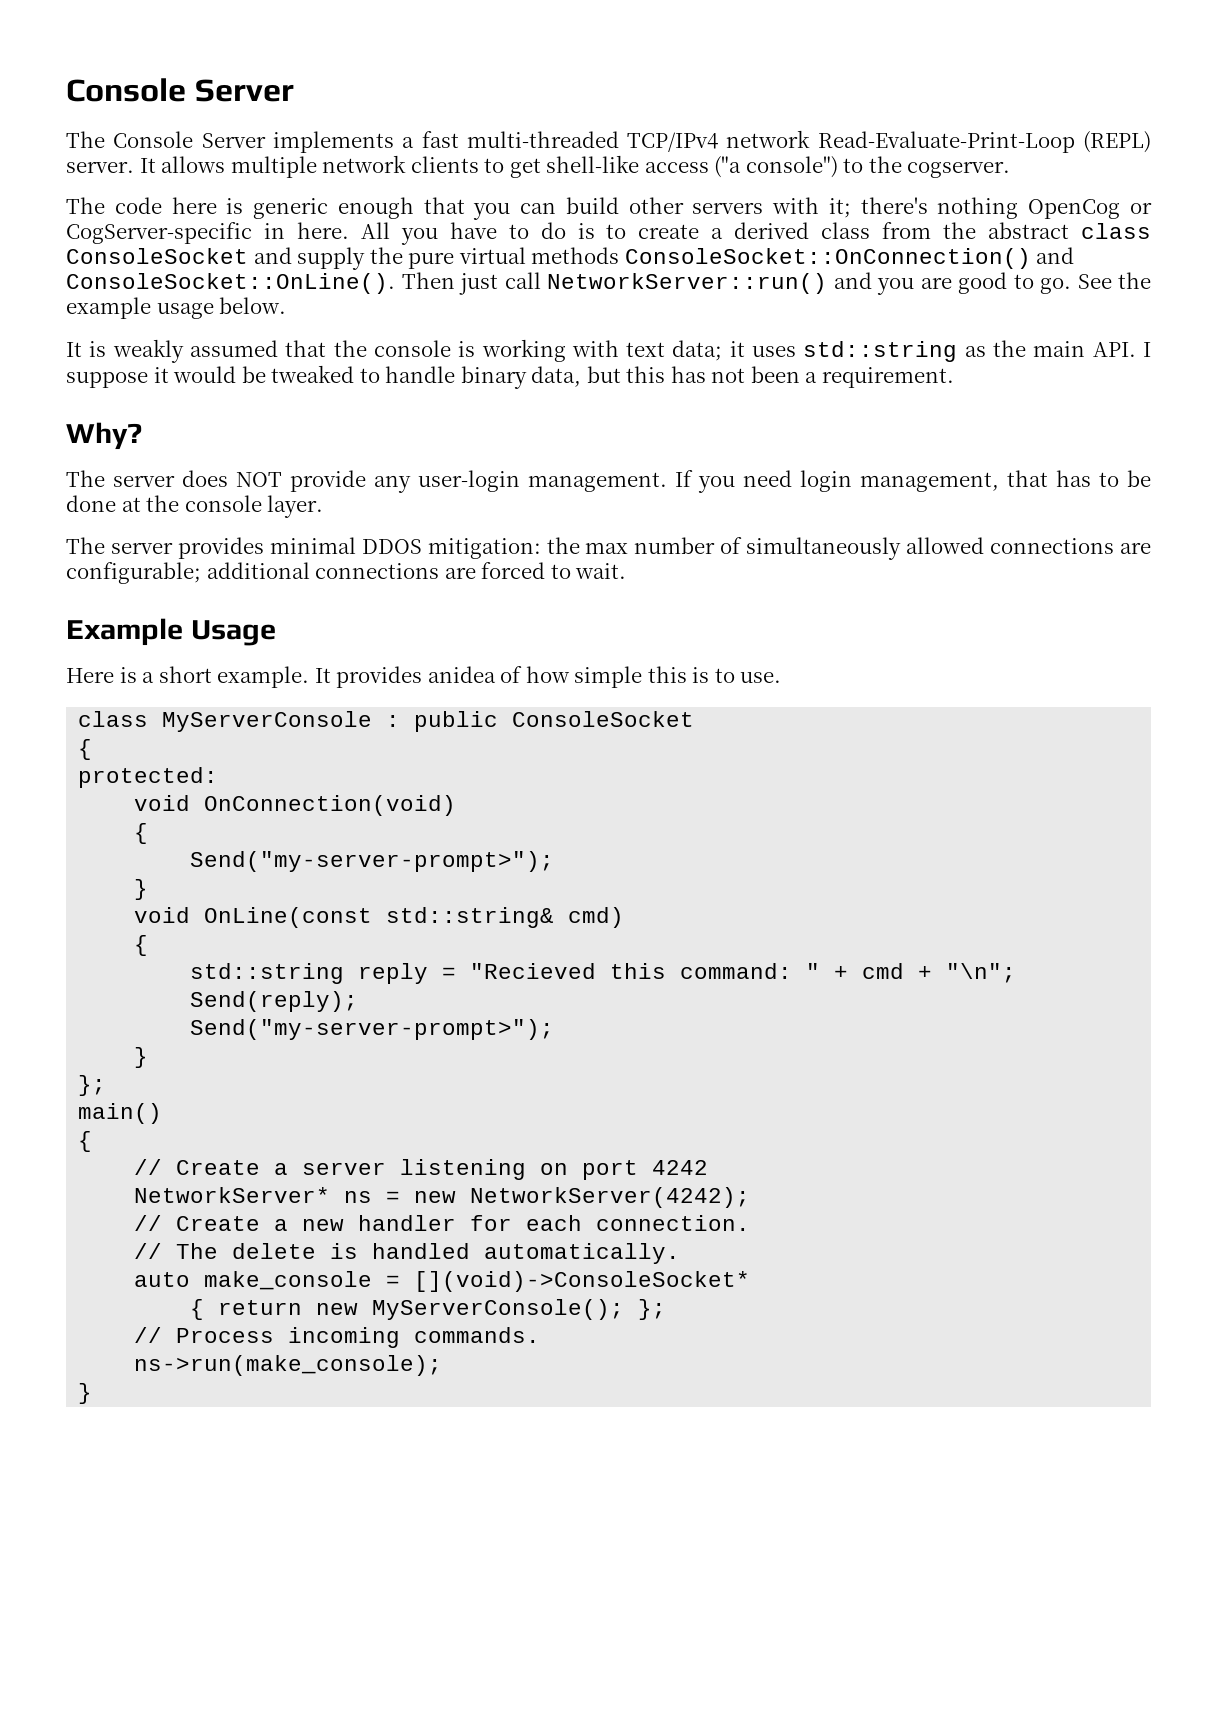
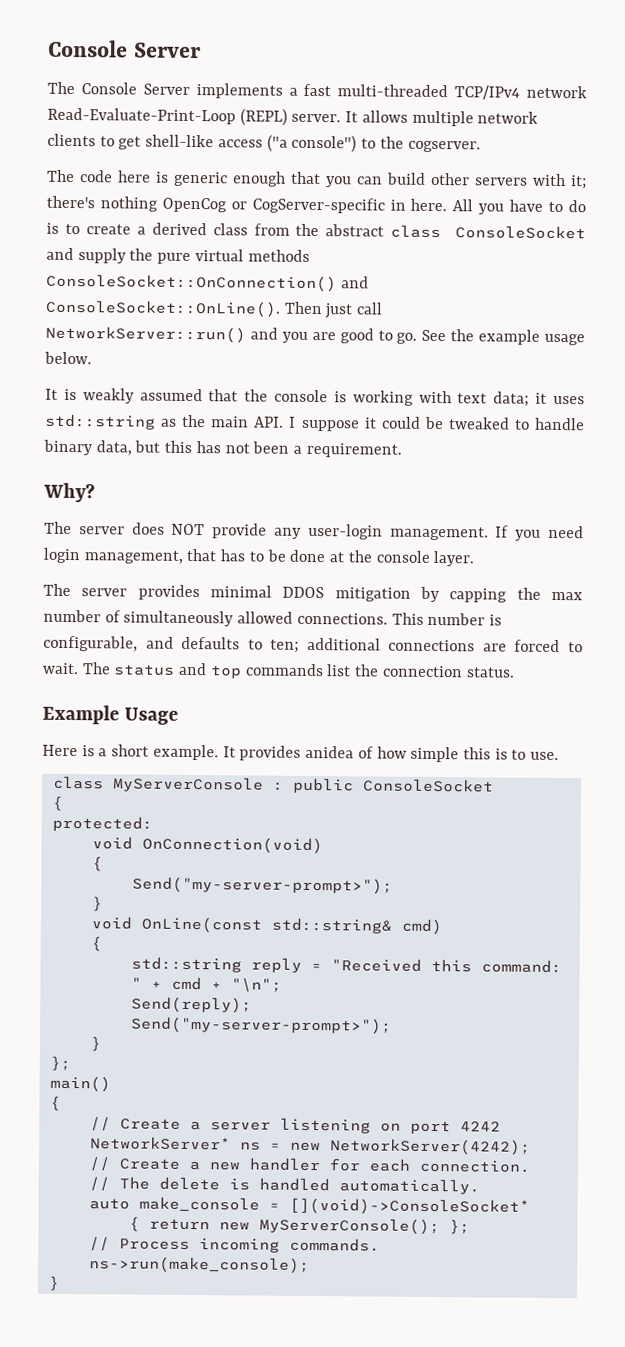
- It is weakly assumed that the console is working with text data; it uses std::string as the main API. I suppose it would be tweaked to handle binary data, but this has not been a requirement.
+ It is weakly assumed that the console is working with text data; it uses std::string as the main API. I suppose it could be tweaked to handle binary data, but this has not been a requirement.
- The server provides minimal DDOS mitigation: the max number of simultaneously allowed connections are configurable; additional connections are forced to wait.
+ The server provides minimal DDOS mitigation by capping the max number of simultaneously allowed connections. This number is configurable, and defaults to ten; additional connections are forced to wait. The status and top commands list the connection status.
- std::string reply = "Recieved this command: " + cmd + "\n";
+ std::string reply = "Received this command: " + cmd + "\n";

